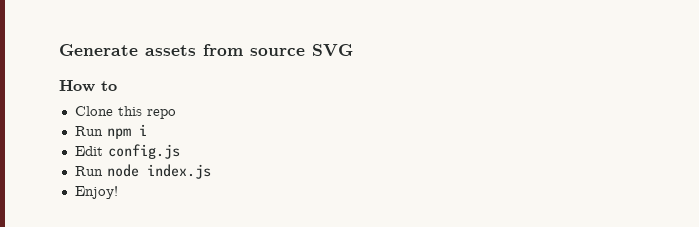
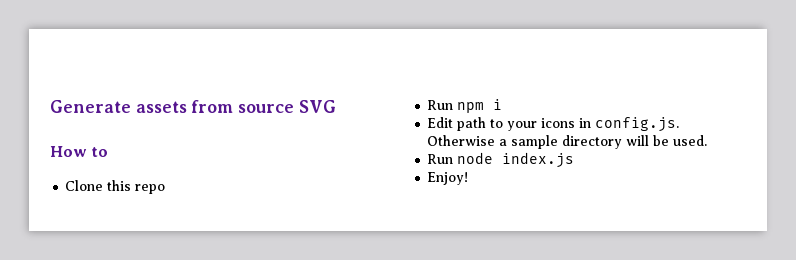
- Edit config.js
+ Edit path to your icons in config.js. Otherwise a sample directory will be used.

